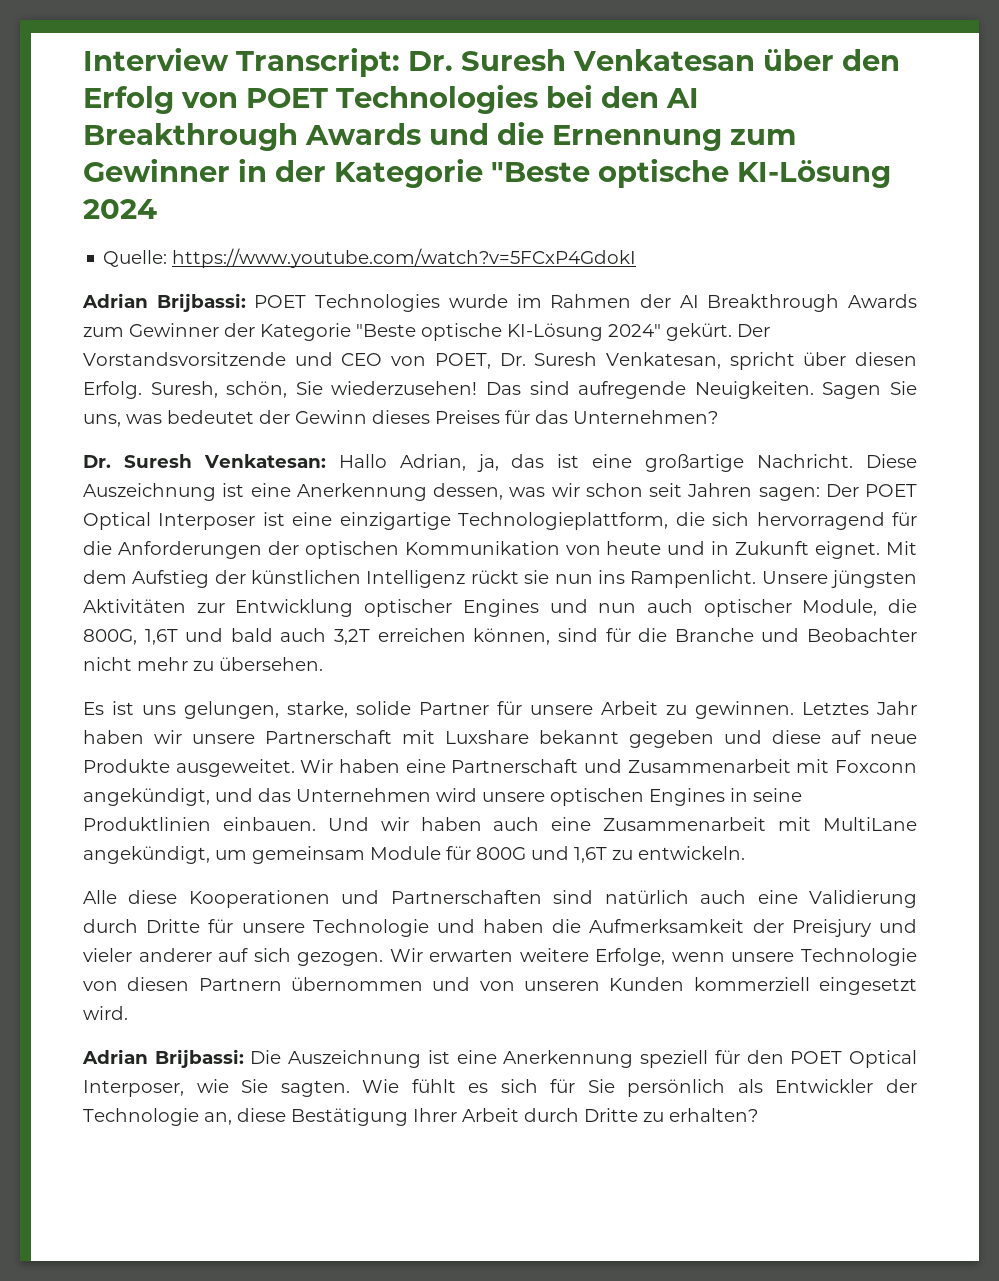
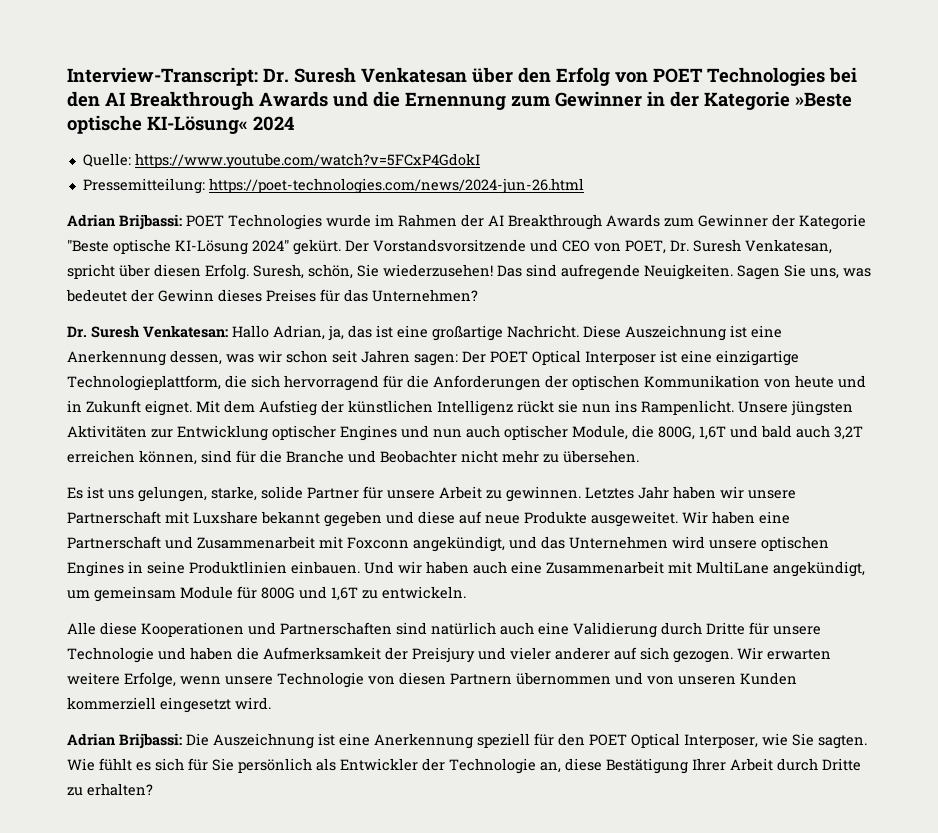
- Interview Transcript: Dr. Suresh Venkatesan über den Erfolg von POET Technologies bei den AI Breakthrough Awards und die Ernennung zum Gewinner in der Kategorie "Beste optische KI-Lösung 2024
+ Interview-Transcript: Dr. Suresh Venkatesan über den Erfolg von POET Technologies bei den AI Breakthrough Awards und die Ernennung zum Gewinner in der Kategorie »Beste optische KI-Lösung« 2024
+ Pressemitteilung: https://poet-technologies.com/news/2024-jun-26.html

